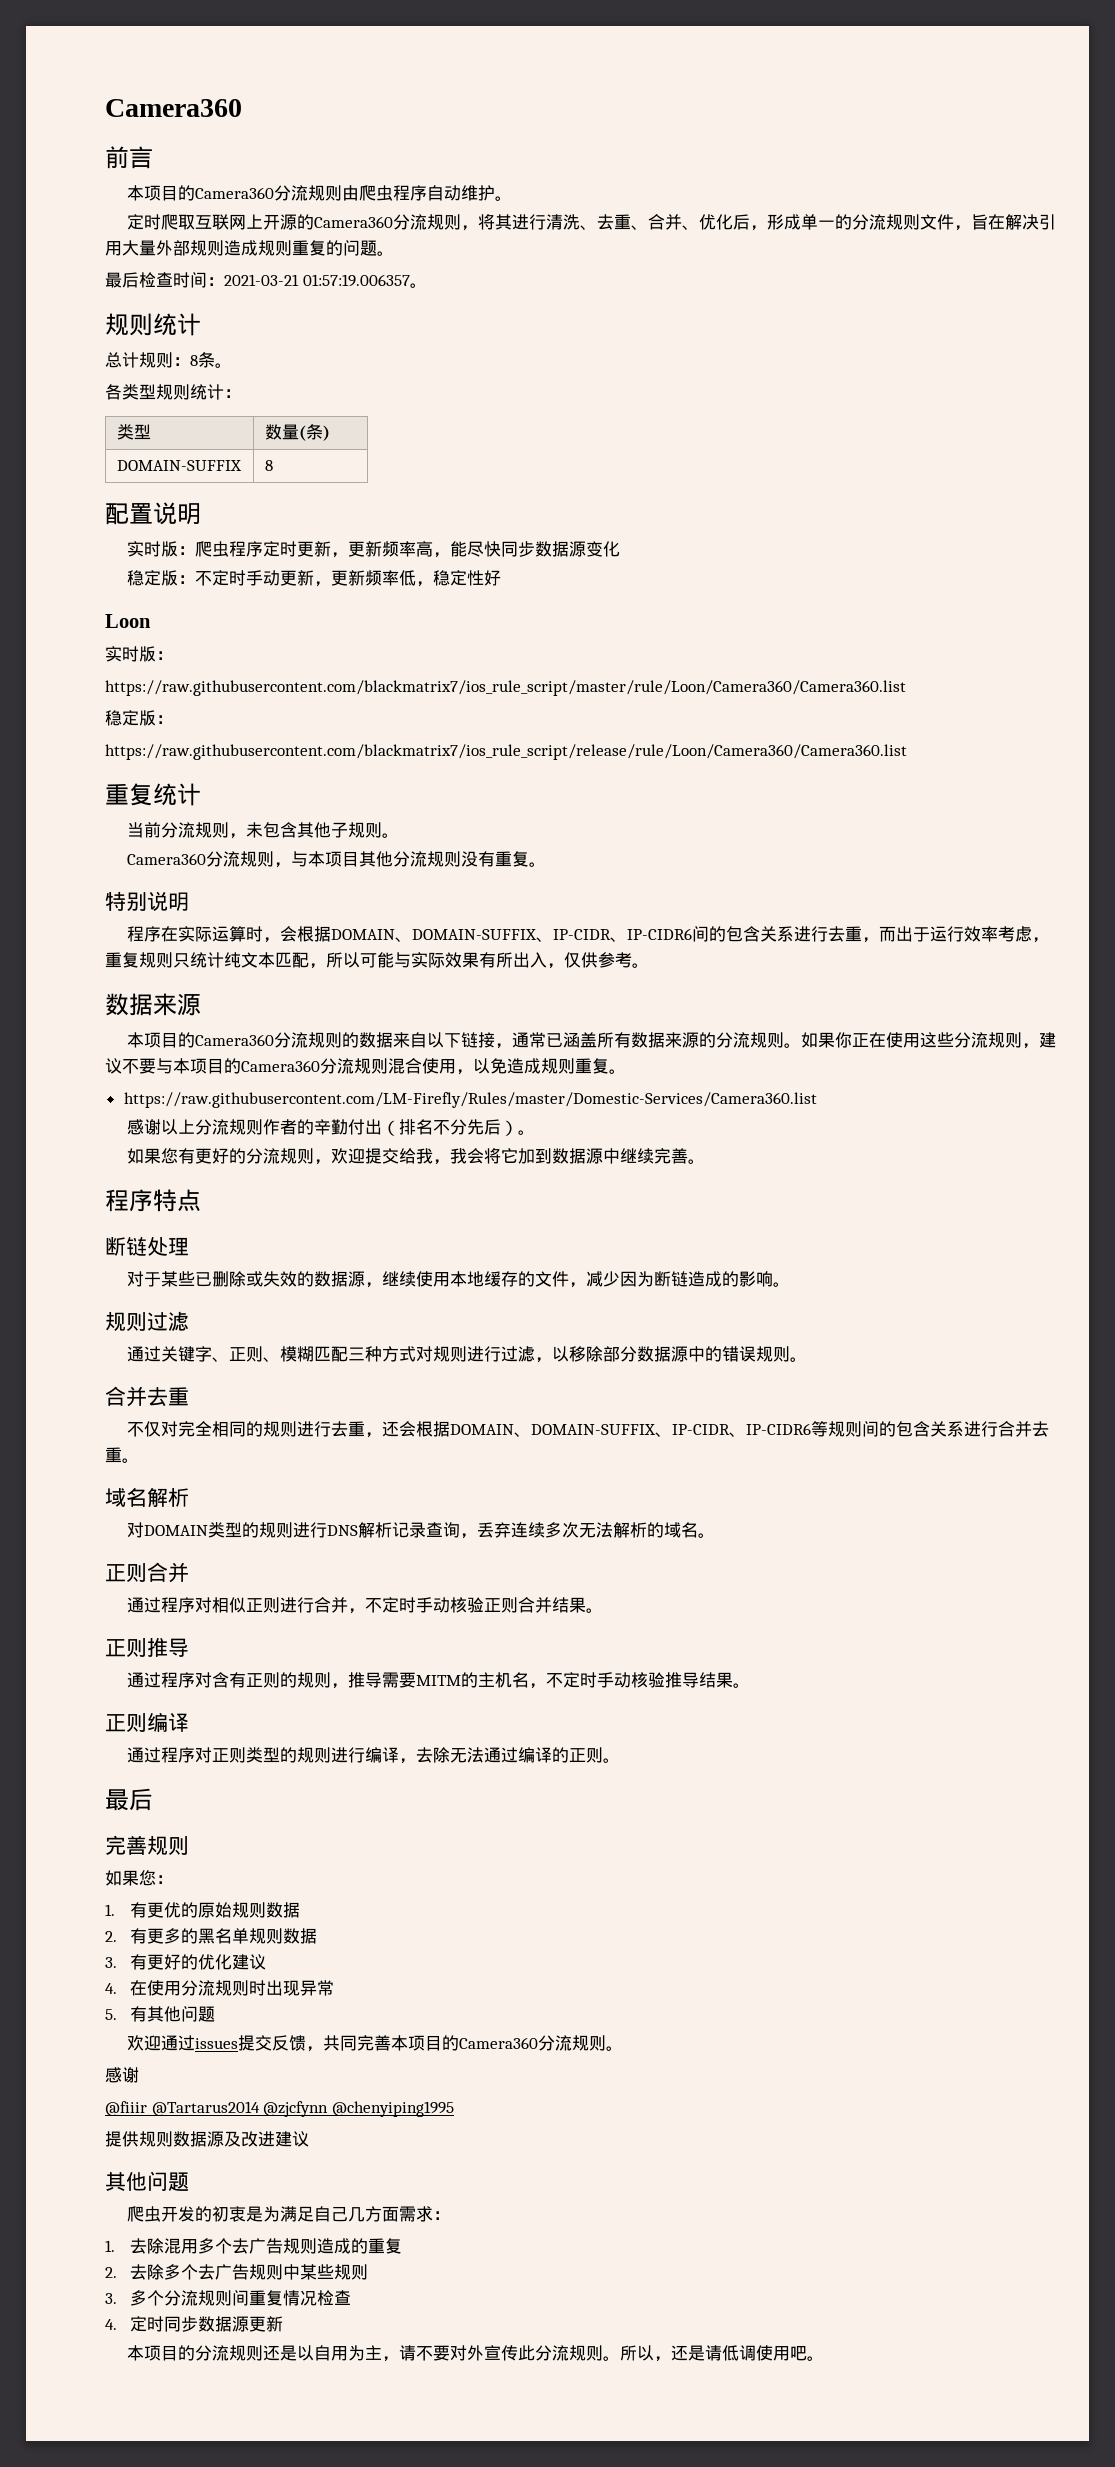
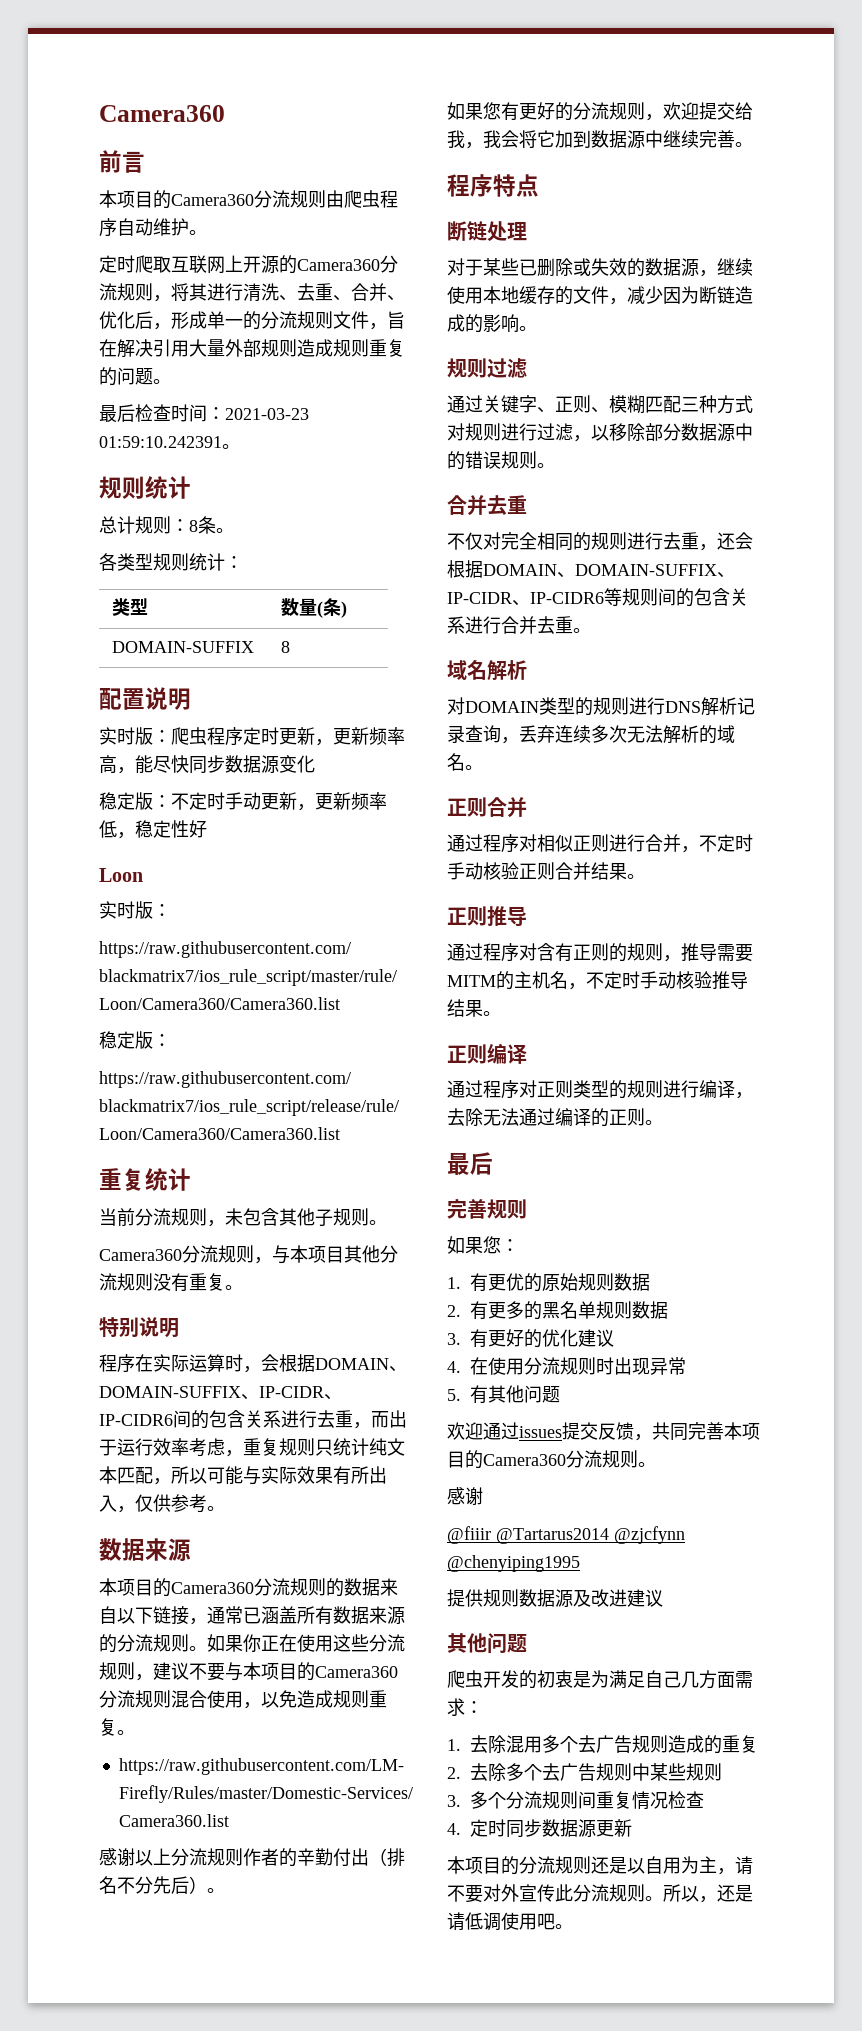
- 最后检查时间：2021-03-21 01:57:19.006357。
+ 最后检查时间：2021-03-23 01:59:10.242391。

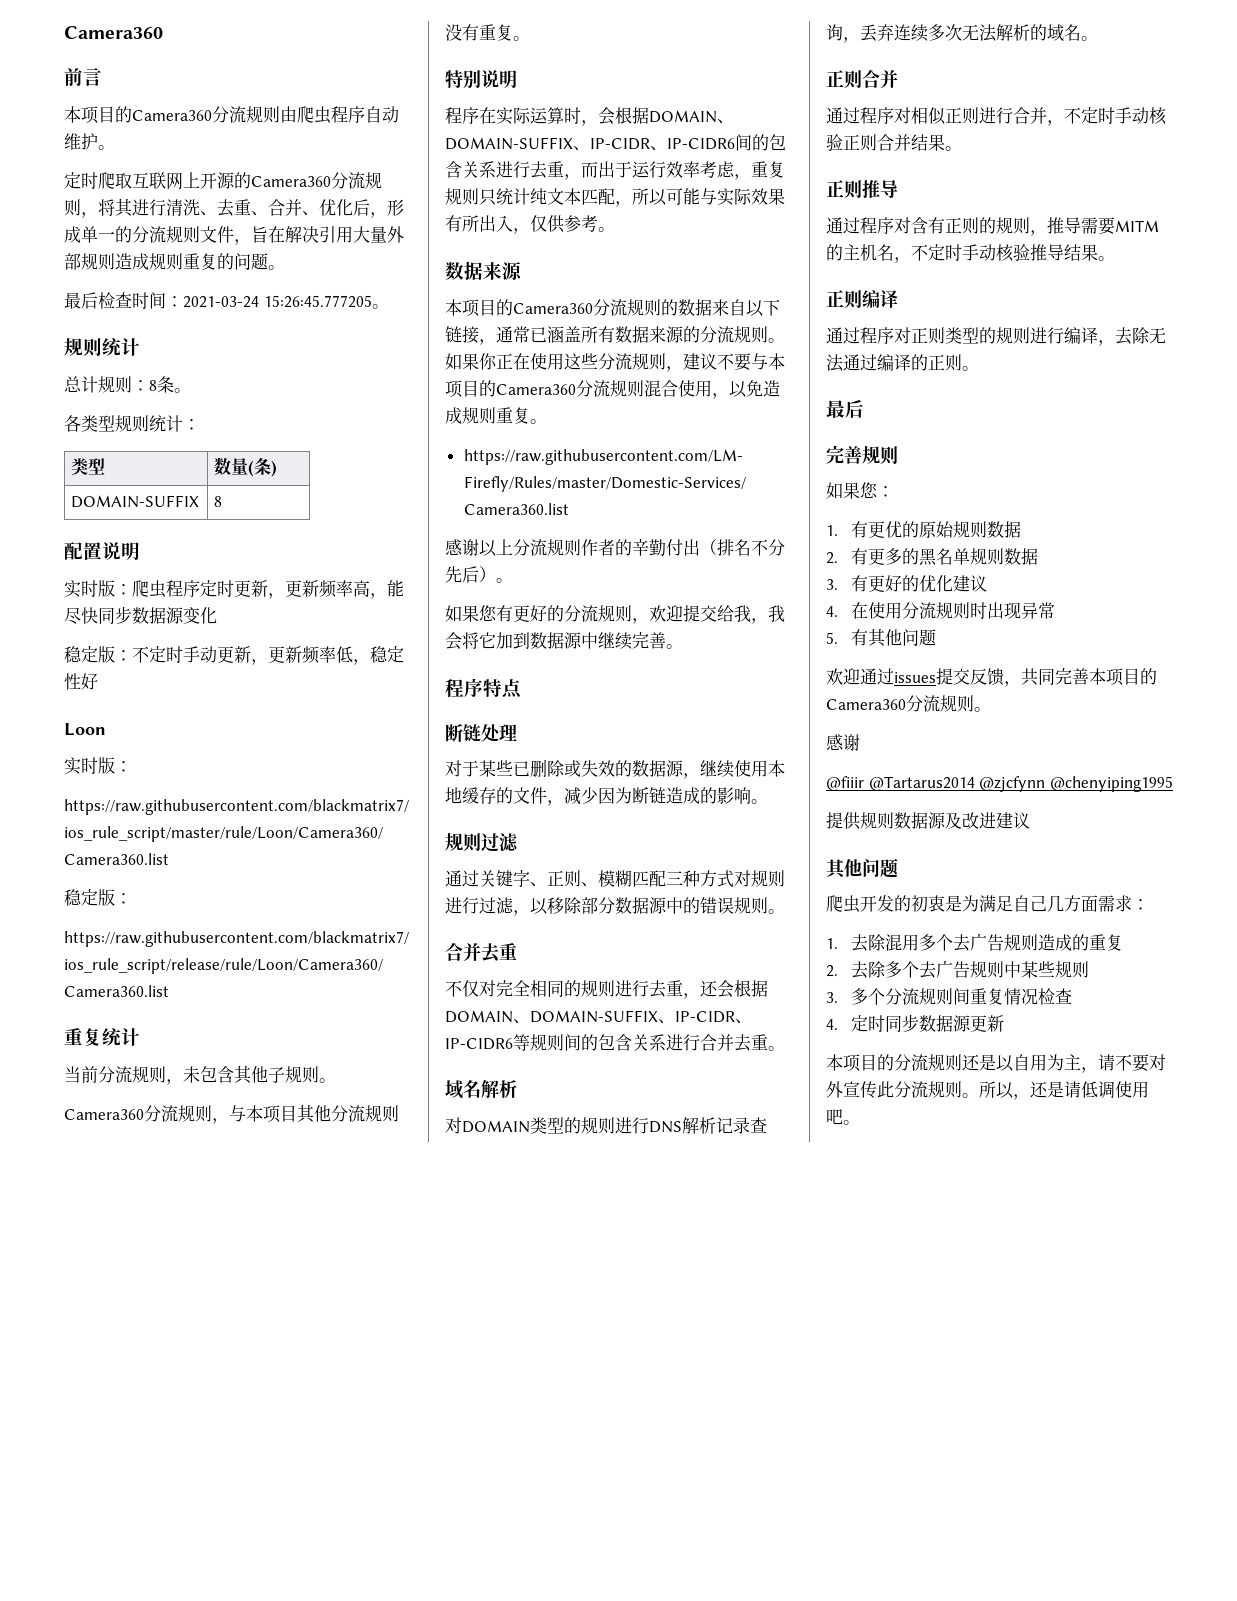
- 最后检查时间：2021-03-23 01:59:10.242391。
+ 最后检查时间：2021-03-24 15:26:45.777205。

